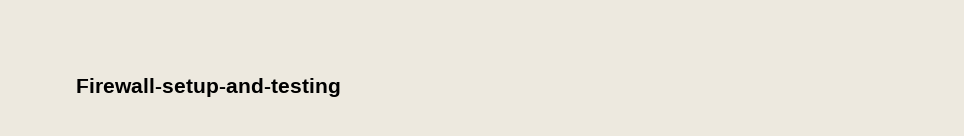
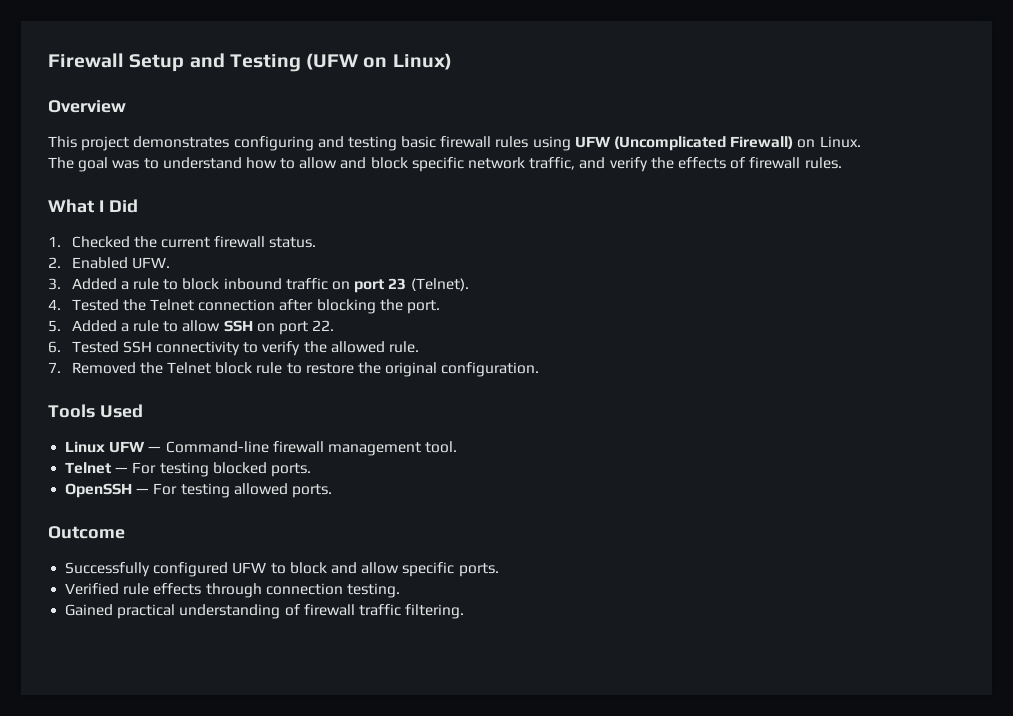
- Firewall-setup-and-testing
+ Firewall Setup and Testing (UFW on Linux)
+ Overview
+ This project demonstrates configuring and testing basic firewall rules using UFW (Uncomplicated Firewall) on Linux.
+ The goal was to understand how to allow and block specific network traffic, and verify the effects of firewall rules.
+ What I Did
+ 1. Checked the current firewall status.
+ 2. Enabled UFW.
+ 3. Added a rule to block inbound traffic on port 23 (Telnet).
+ 4. Tested the Telnet connection after blocking the port.
+ 5. Added a rule to allow SSH on port 22.
+ 6. Tested SSH connectivity to verify the allowed rule.
+ 7. Removed the Telnet block rule to restore the original configuration.
+ Tools Used
+ Linux UFW — Command-line firewall management tool.
+ Telnet — For testing blocked ports.
+ OpenSSH — For testing allowed ports.
+ Outcome
+ Successfully configured UFW to block and allow specific ports.
+ Verified rule effects through connection testing.
+ Gained practical understanding of firewall traffic filtering.

